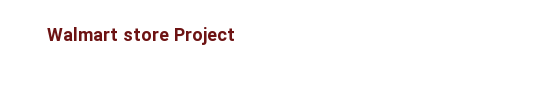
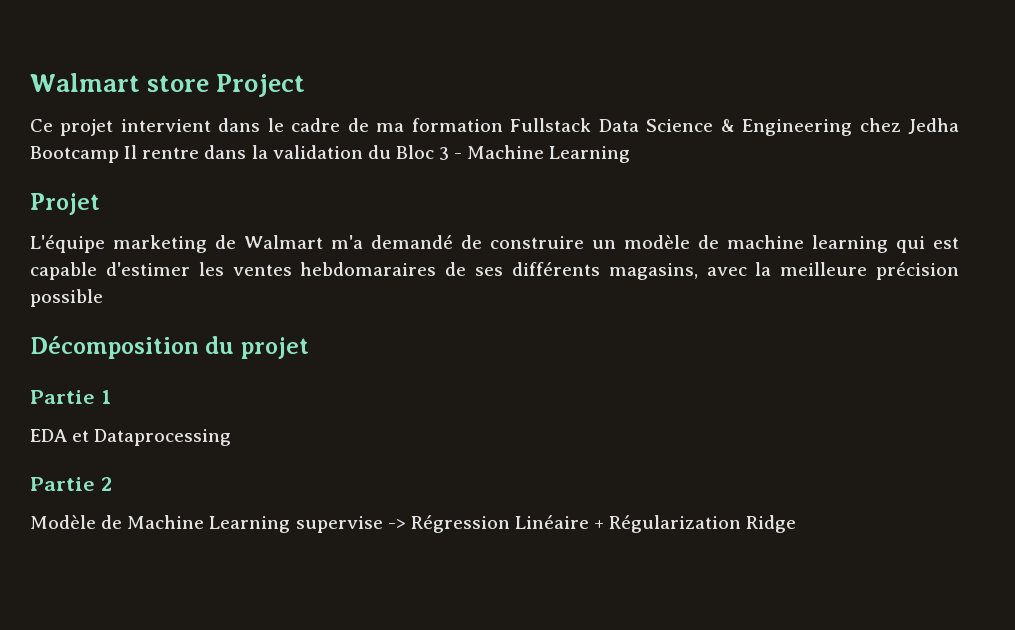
+ Ce projet intervient dans le cadre de ma formation Fullstack Data Science & Engineering chez Jedha Bootcamp Il rentre dans la validation du Bloc 3 - Machine Learning
+ Projet
+ L'équipe marketing de Walmart m'a demandé de construire un modèle de machine learning qui est capable d'estimer les ventes hebdomaraires de ses différents magasins, avec la meilleure précision possible
+ Décomposition du projet
+ Partie 1
+ EDA et Dataprocessing
+ Partie 2
+ Modèle de Machine Learning supervise -> Régression Linéaire + Régularization Ridge

